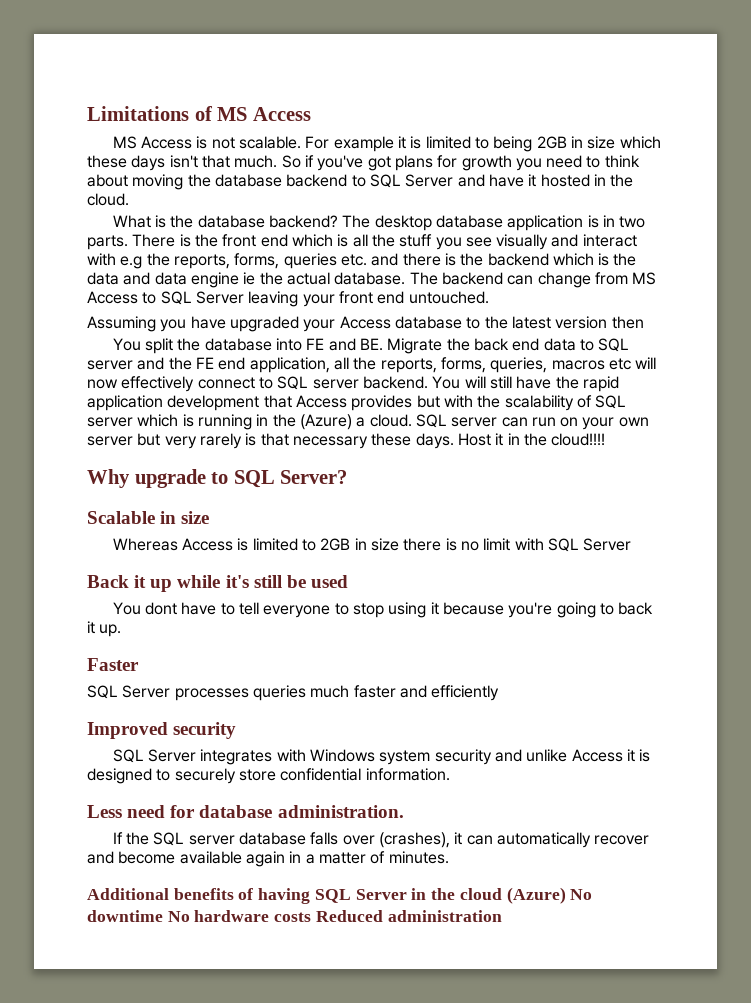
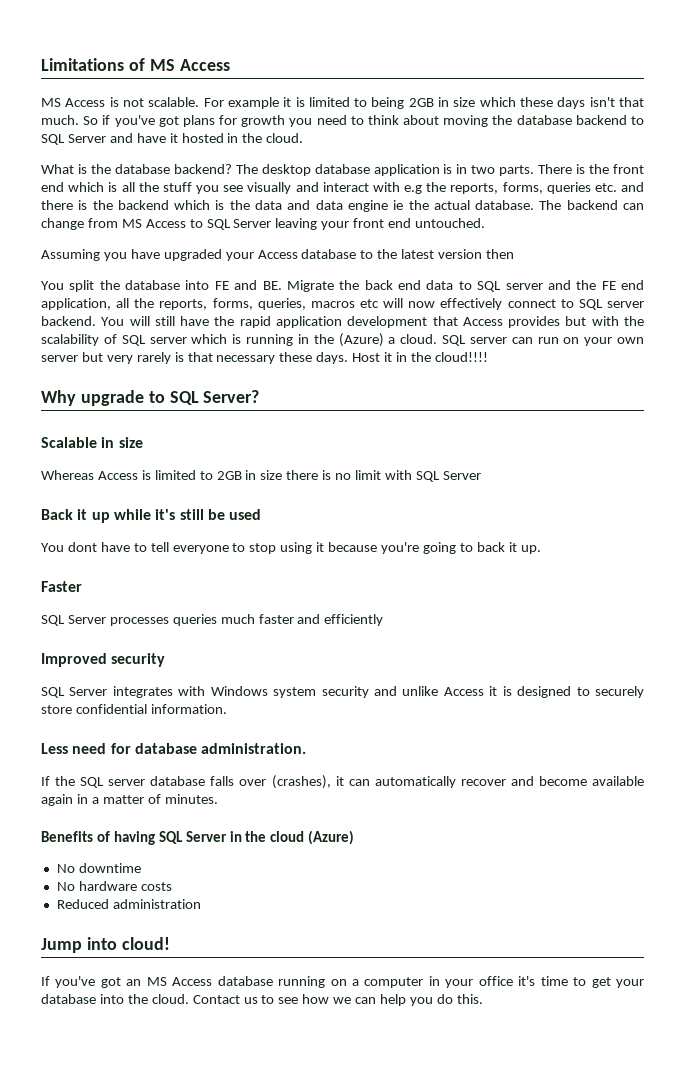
- Additional benefits of having SQL Server in the cloud (Azure) No downtime No hardware costs Reduced administration
+ Benefits of having SQL Server in the cloud (Azure)
+ No downtime
+ No hardware costs
+ Reduced administration
+ Jump into cloud!
+ If you've got an MS Access database running on a computer in your office it's time to get your database into the cloud. Contact us to see how we can help you do this.

